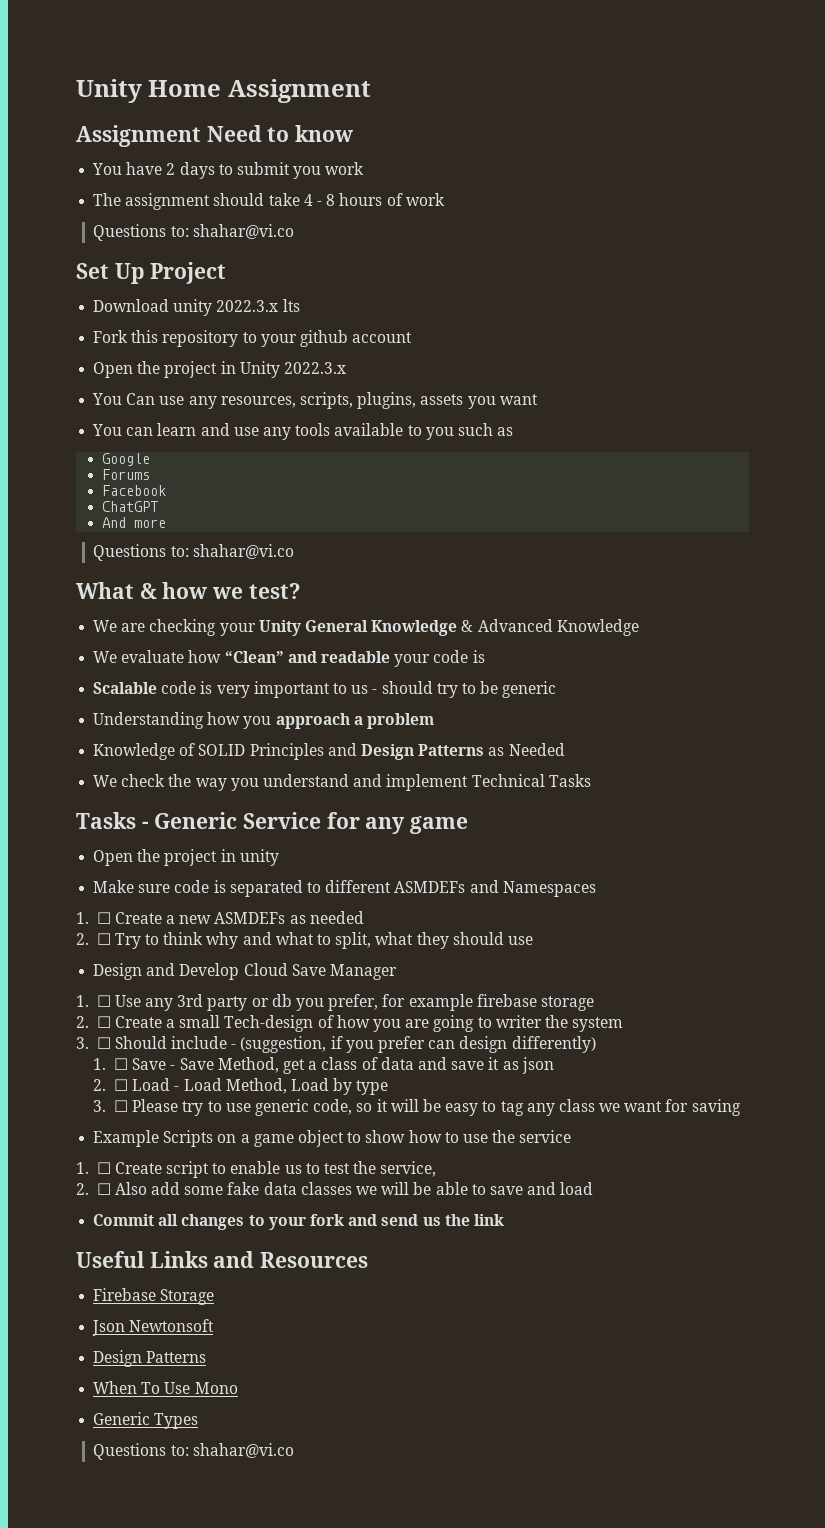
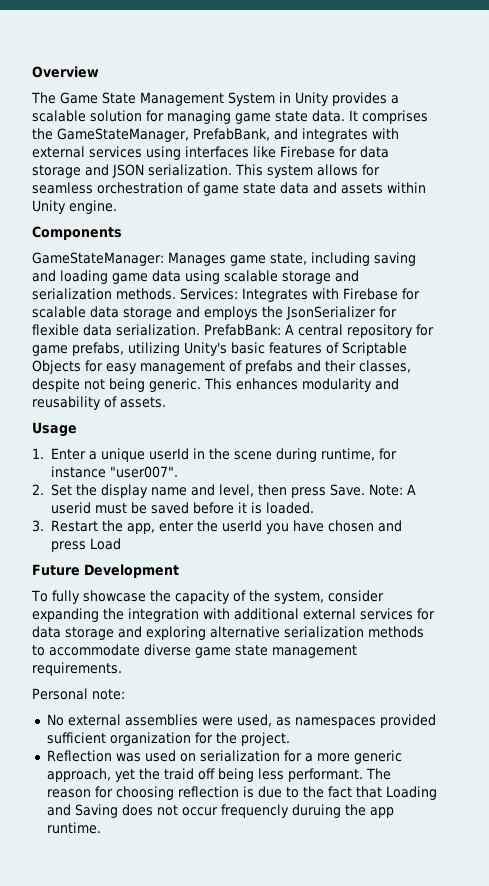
- Unity Home Assignment
- Assignment Need to know
- You have 2 days to submit you work
- The assignment should take 4 - 8 hours of work
- Questions to: shahar@vi.co
- Set Up Project
- Download unity 2022.3.x lts
- Fork this repository to your github account
- Open the project in Unity 2022.3.x
- You Can use any resources, scripts, plugins, assets you want
- You can learn and use any tools available to you such as
- Google
- Forums
- Facebook
- ChatGPT
- And more
- Questions to: shahar@vi.co
- What & how we test?
- We are checking your Unity General Knowledge & Advanced Knowledge
- We evaluate how “Clean” and readable your code is
- Scalable code is very important to us - should try to be generic
- Understanding how you approach a problem
- Knowledge of SOLID Principles and Design Patterns as Needed
- We check the way you understand and implement Technical Tasks
- Tasks - Generic Service for any game
- Open the project in unity
- Make sure code is separated to different ASMDEFs and Namespaces
- 1. ☐ Create a new ASMDEFs as needed
- 2. ☐ Try to think why and what to split, what they should use
- Design and Develop Cloud Save Manager
- 1. ☐ Use any 3rd party or db you prefer, for example firebase storage
- 2. ☐ Create a small Tech-design of how you are going to writer the system
- 3. ☐ Should include - (suggestion, if you prefer can design differently)
- 1. ☐ Save - Save Method, get a class of data and save it as json
- 2. ☐ Load - Load Method, Load by type
- 3. ☐ Please try to use generic code, so it will be easy to tag any class we want for saving
- Example Scripts on a game object to show how to use the service
- 1. ☐ Create script to enable us to test the service,
- 2. ☐ Also add some fake data classes we will be able to save and load
- Commit all changes to your fork and send us the link
- Useful Links and Resources
- Firebase Storage
- Json Newtonsoft
- Design Patterns
- When To Use Mono
- Generic Types
- Questions to: shahar@vi.co
+ Overview
+ The Game State Management System in Unity provides a scalable solution for managing game state data. It comprises the GameStateManager, PrefabBank, and integrates with external services using interfaces like Firebase for data storage and JSON serialization. This system allows for seamless orchestration of game state data and assets within Unity engine.
+ Components
+ GameStateManager: Manages game state, including saving and loading game data using scalable storage and serialization methods. Services: Integrates with Firebase for scalable data storage and employs the JsonSerializer for flexible data serialization. PrefabBank: A central repository for game prefabs, utilizing Unity's basic features of Scriptable Objects for easy management of prefabs and their classes, despite not being generic. This enhances modularity and reusability of assets.
+ Usage
+ 1. Enter a unique userId in the scene during runtime, for instance "user007".
+ 2. Set the display name and level, then press Save. Note: A userid must be saved before it is loaded.
+ 3. Restart the app, enter the userId you have chosen and press Load
+ Future Development
+ To fully showcase the capacity of the system, consider expanding the integration with additional external services for data storage and exploring alternative serialization methods to accommodate diverse game state management requirements.
+ Personal note:
+ No external assemblies were used, as namespaces provided sufficient organization for the project.
+ Reflection was used on serialization for a more generic approach, yet the traid off being less performant. The reason for choosing reflection is due to the fact that Loading and Saving does not occur frequencly duruing the app runtime.

